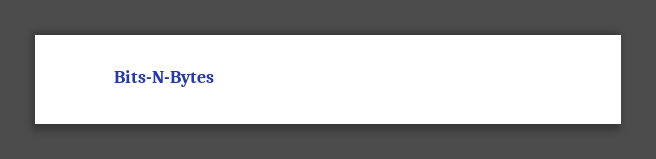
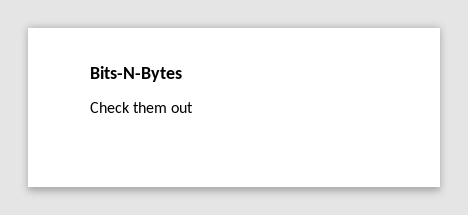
+ Check them out

